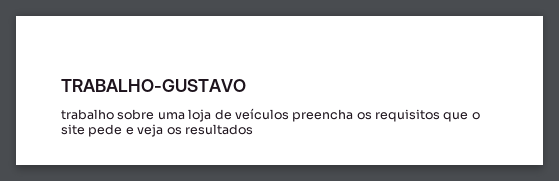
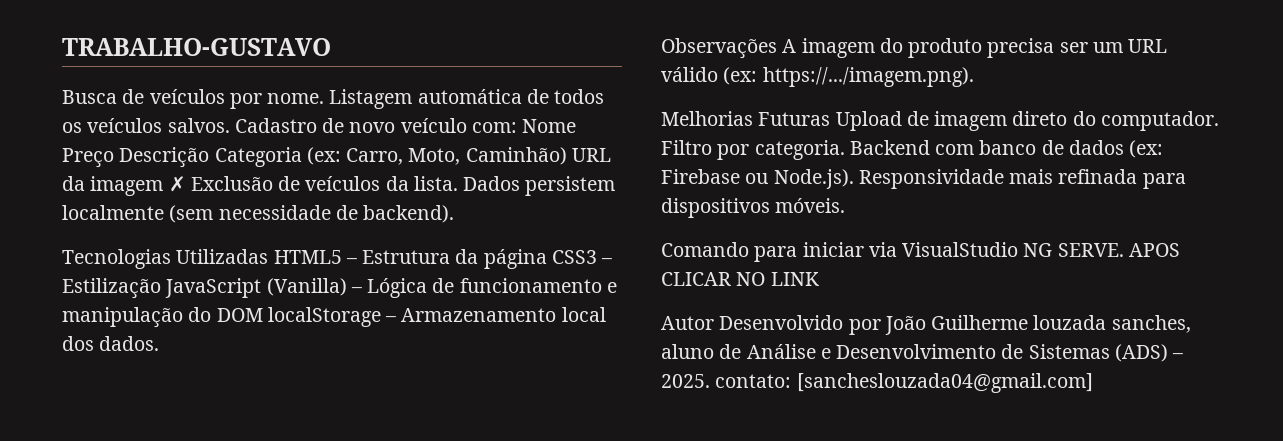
- trabalho sobre uma loja de veículos preencha os requisitos que o site pede e veja os resultados
+ Busca de veículos por nome. Listagem automática de todos os veículos salvos. Cadastro de novo veículo com: Nome Preço Descrição Categoria (ex: Carro, Moto, Caminhão) URL da imagem ✗ Exclusão de veículos da lista. Dados persistem localmente (sem necessidade de backend).
+ Tecnologias Utilizadas HTML5 – Estrutura da página CSS3 – Estilização JavaScript (Vanilla) – Lógica de funcionamento e manipulação do DOM localStorage – Armazenamento local dos dados.
+ Observações A imagem do produto precisa ser um URL válido (ex: https://.../imagem.png).
+ Melhorias Futuras Upload de imagem direto do computador. Filtro por categoria. Backend com banco de dados (ex: Firebase ou Node.js). Responsividade mais refinada para dispositivos móveis.
+ Comando para iniciar via VisualStudio NG SERVE. APOS CLICAR NO LINK
+ Autor Desenvolvido por João Guilherme louzada sanches, aluno de Análise e Desenvolvimento de Sistemas (ADS) – 2025. contato: [sancheslouzada04@gmail.com]

